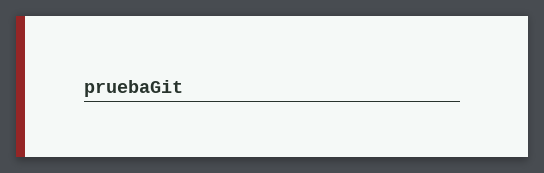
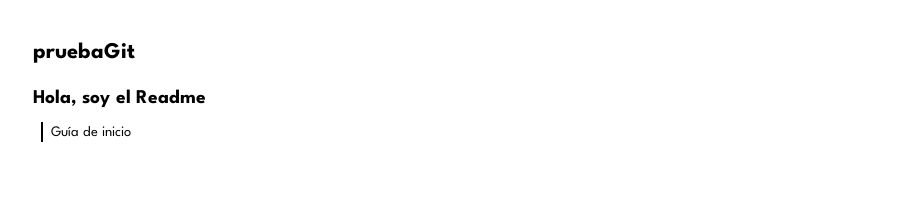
+ Hola, soy el Readme
+ Guía de inicio

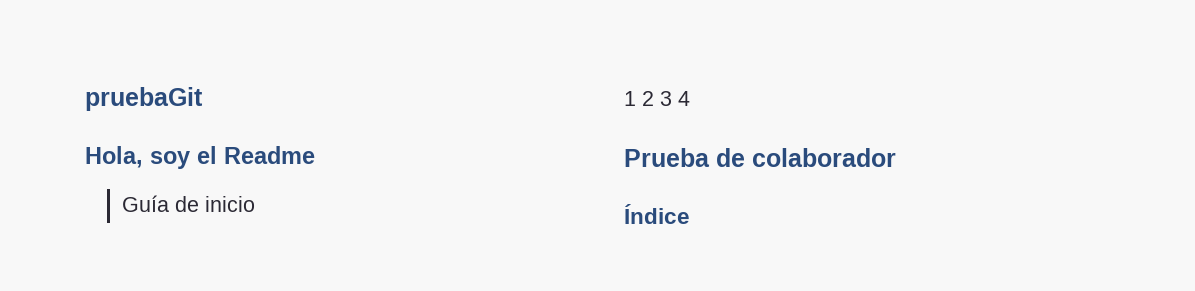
+ 1 2 3 4
+ Prueba de colaborador
+ Índice

